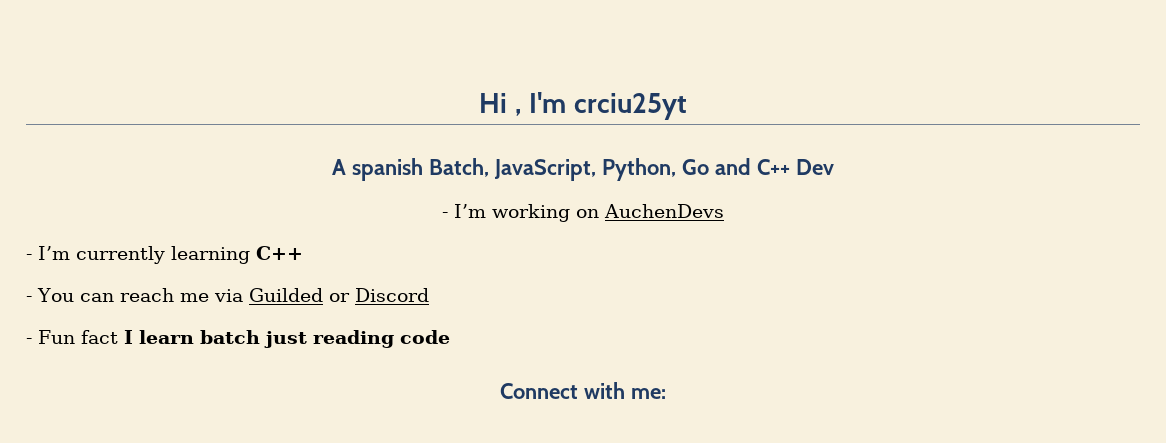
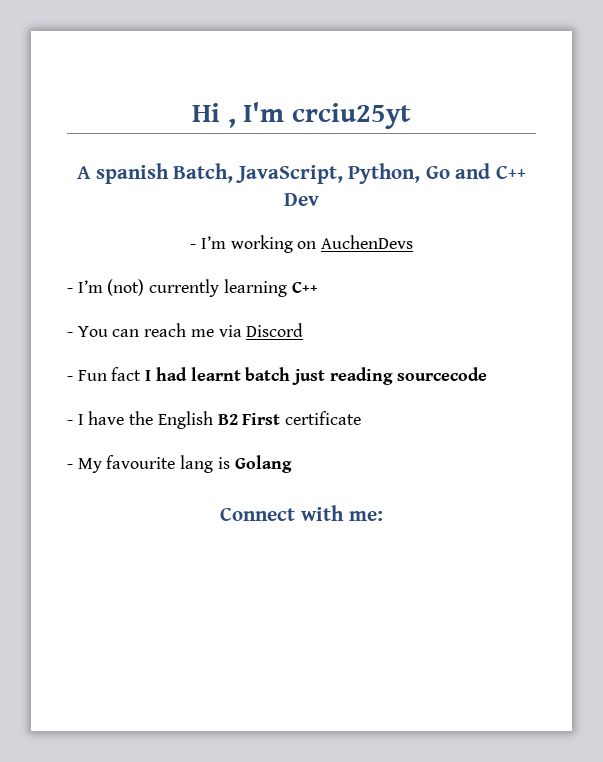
- - I’m currently learning C++
+ - I’m (not) currently learning C++
- - You can reach me via Guilded or Discord
+ - You can reach me via Discord
- - Fun fact I learn batch just reading code
+ - Fun fact I had learnt batch just reading sourcecode
+ - I have the English B2 First certificate
+ - My favourite lang is Golang

